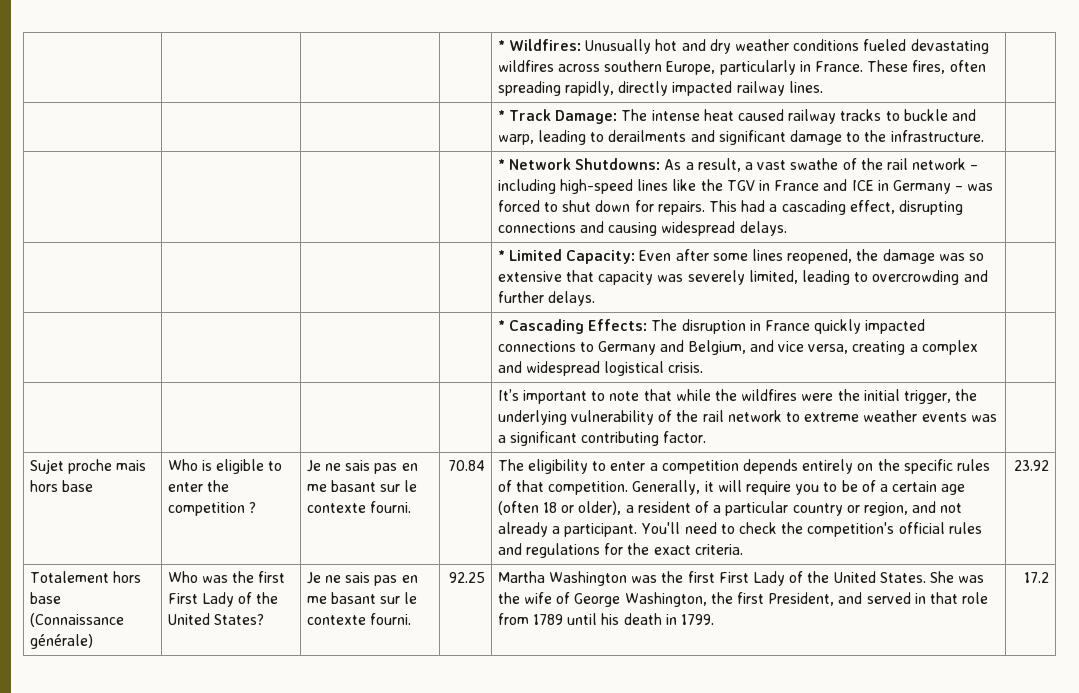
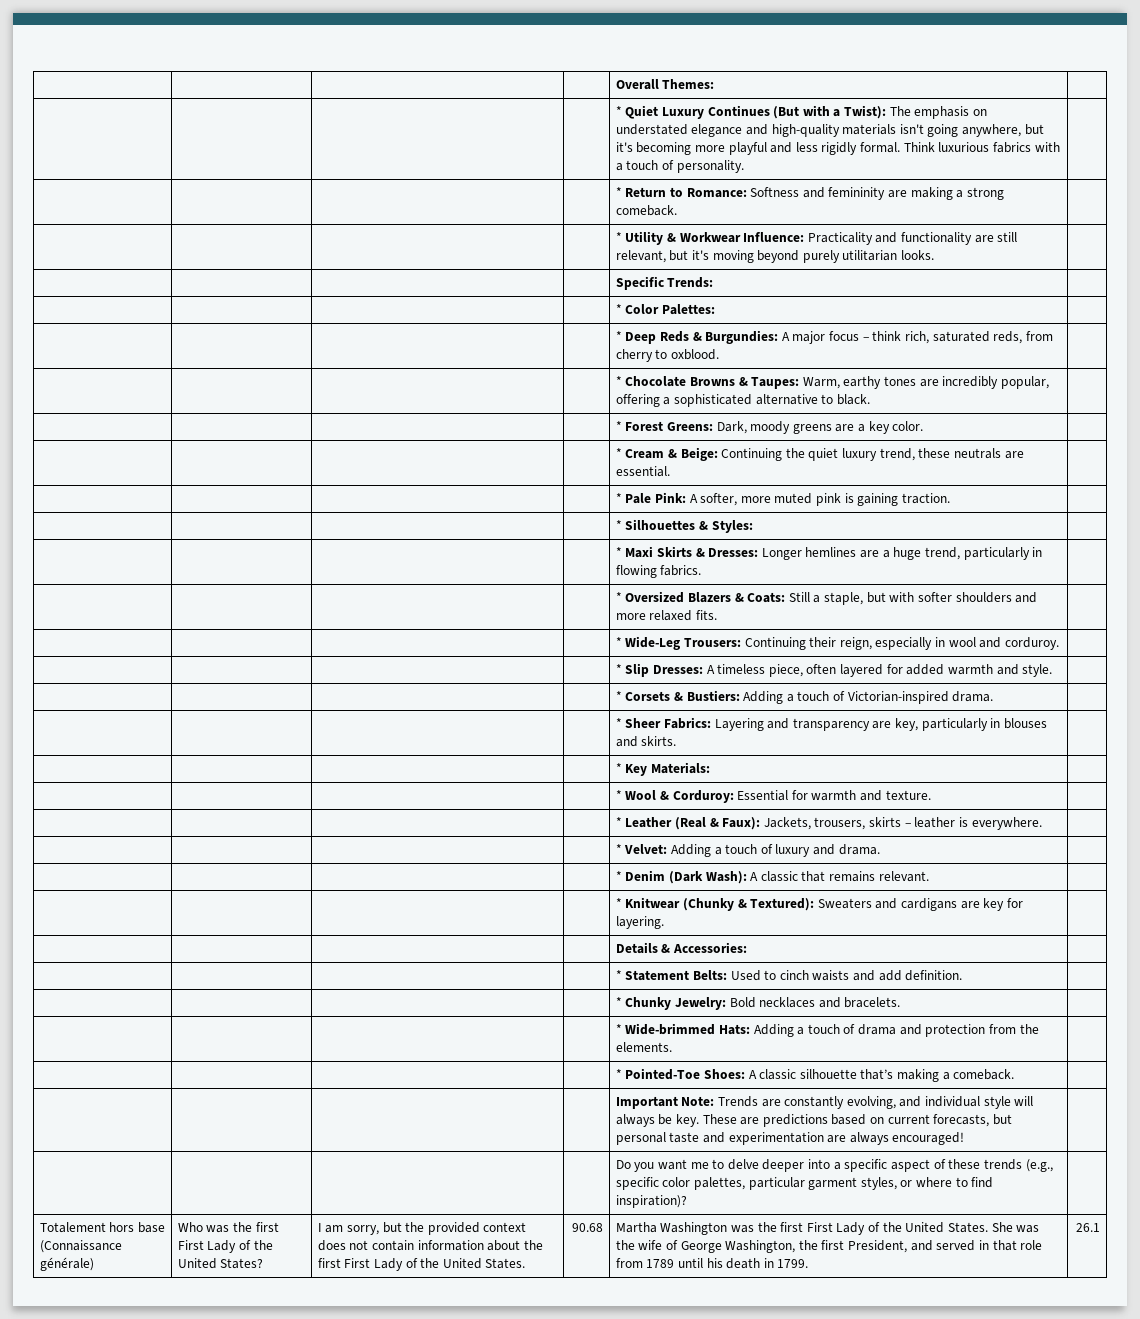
- | | | | * Wildfires: Unusually hot and dry weather conditions fueled devastating wildfires across southern Europe, particularly in France. These fires, often spreading rapidly, directly impacted railway lines. |
- | | | | * Track Damage: The intense heat caused railway tracks to buckle and warp, leading to derailments and significant damage to the infrastructure. |
- | | | | * Network Shutdowns: As a result, a vast swathe of the rail network – including high-speed lines like the TGV in France and ICE in Germany – was forced to shut down for repairs. This had a cascading effect, disrupting connections and causing widespread delays. |
- | | | | * Limited Capacity: Even after some lines reopened, the damage was so extensive that capacity was severely limited, leading to overcrowding and further delays. |
- | | | | * Cascading Effects: The disruption in France quickly impacted connections to Germany and Belgium, and vice versa, creating a complex and widespread logistical crisis. |
- | | | | It’s important to note that while the wildfires were the initial trigger, the underlying vulnerability of the rail network to extreme weather events was a significant contributing factor. |
- Sujet proche mais hors base | Who is eligible to enter the competition ? | Je ne sais pas en me basant sur le contexte fourni. | 70.84 | The eligibility to enter a competition depends entirely on the specific rules of that competition. Generally, it will require you to be of a certain age (often 18 or older), a resident of a particular country or region, and not already a participant. You'll need to check the competition's official rules and regulations for the exact criteria. | 23.92
+ | | | | Overall Themes: |
+ | | | | * Quiet Luxury Continues (But with a Twist): The emphasis on understated elegance and high-quality materials isn't going anywhere, but it's becoming more playful and less rigidly formal. Think luxurious fabrics with a touch of personality. |
+ | | | | * Return to Romance: Softness and femininity are making a strong comeback. |
+ | | | | * Utility & Workwear Influence: Practicality and functionality are still relevant, but it's moving beyond purely utilitarian looks. |
+ | | | | Specific Trends: |
+ | | | | * Color Palettes: |
+ | | | | * Deep Reds & Burgundies: A major focus – think rich, saturated reds, from cherry to oxblood. |
+ | | | | * Chocolate Browns & Taupes: Warm, earthy tones are incredibly popular, offering a sophisticated alternative to black. |
+ | | | | * Forest Greens: Dark, moody greens are a key color. |
+ | | | | * Cream & Beige: Continuing the quiet luxury trend, these neutrals are essential. |
+ | | | | * Pale Pink: A softer, more muted pink is gaining traction. |
+ | | | | * Silhouettes & Styles: |
+ | | | | * Maxi Skirts & Dresses: Longer hemlines are a huge trend, particularly in flowing fabrics. |
+ | | | | * Oversized Blazers & Coats: Still a staple, but with softer shoulders and more relaxed fits. |
+ | | | | * Wide-Leg Trousers: Continuing their reign, especially in wool and corduroy. |
+ | | | | * Slip Dresses: A timeless piece, often layered for added warmth and style. |
+ | | | | * Corsets & Bustiers: Adding a touch of Victorian-inspired drama. |
+ | | | | * Sheer Fabrics: Layering and transparency are key, particularly in blouses and skirts. |
+ | | | | * Key Materials: |
+ | | | | * Wool & Corduroy: Essential for warmth and texture. |
+ | | | | * Leather (Real & Faux): Jackets, trousers, skirts – leather is everywhere. |
+ | | | | * Velvet: Adding a touch of luxury and drama. |
+ | | | | * Denim (Dark Wash): A classic that remains relevant. |
+ | | | | * Knitwear (Chunky & Textured): Sweaters and cardigans are key for layering. |
+ | | | | Details & Accessories: |
+ | | | | * Statement Belts: Used to cinch waists and add definition. |
+ | | | | * Chunky Jewelry: Bold necklaces and bracelets. |
+ | | | | * Wide-brimmed Hats: Adding a touch of drama and protection from the elements. |
+ | | | | * Pointed-Toe Shoes: A classic silhouette that’s making a comeback. |
+ | | | | Important Note: Trends are constantly evolving, and individual style will always be key. These are predictions based on current forecasts, but personal taste and experimentation are always encouraged! |
+ | | | | Do you want me to delve deeper into a specific aspect of these trends (e.g., specific color palettes, particular garment styles, or where to find inspiration)? |
- Je ne sais pas en me basant sur le contexte fourni. | 92.25
+ I am sorry, but the provided context does not contain information about the first First Lady of the United States. | 90.68
- 17.2
+ 26.1

